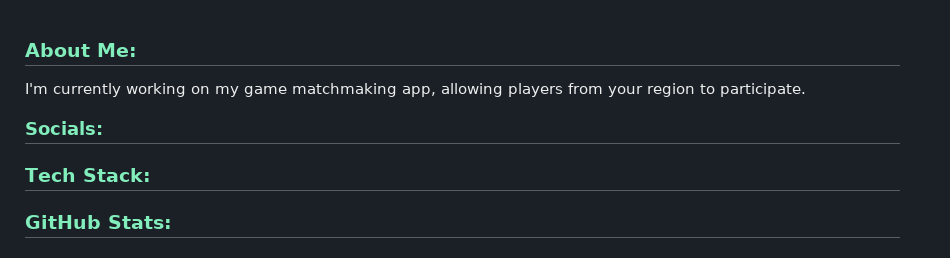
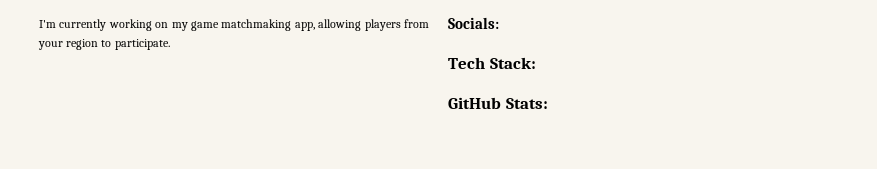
- About Me:

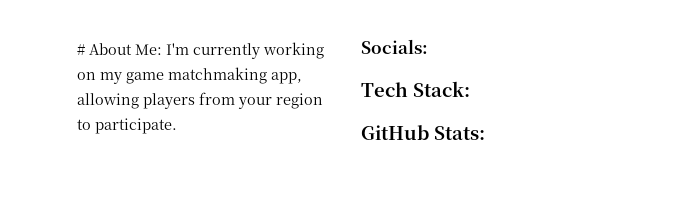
- I'm currently working on my game matchmaking app, allowing players from your region to participate.
+ # About Me: I'm currently working on my game matchmaking app, allowing players from your region to participate.

